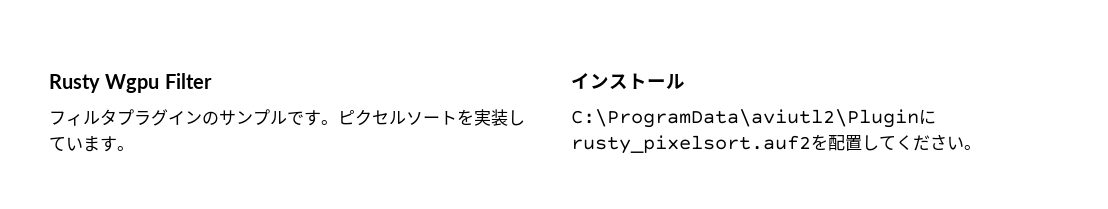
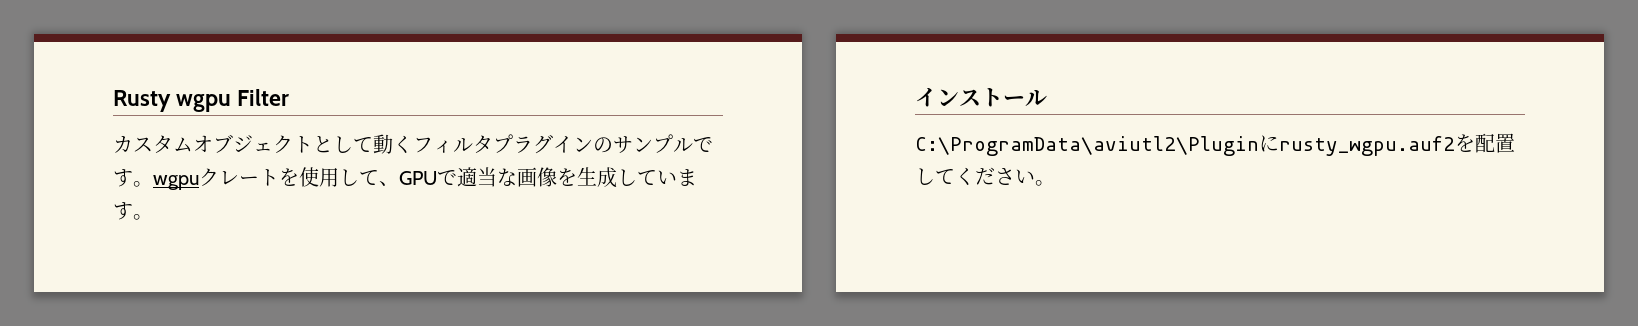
- Rusty Wgpu Filter
+ Rusty wgpu Filter
- フィルタプラグインのサンプルです。ピクセルソートを実装しています。
+ カスタムオブジェクトとして動くフィルタプラグインのサンプルです。wgpuクレートを使用して、GPUで適当な画像を生成しています。
- C:\ProgramData\aviutl2\Pluginにrusty_pixelsort.auf2を配置してください。
+ C:\ProgramData\aviutl2\Pluginにrusty_wgpu.auf2を配置してください。

